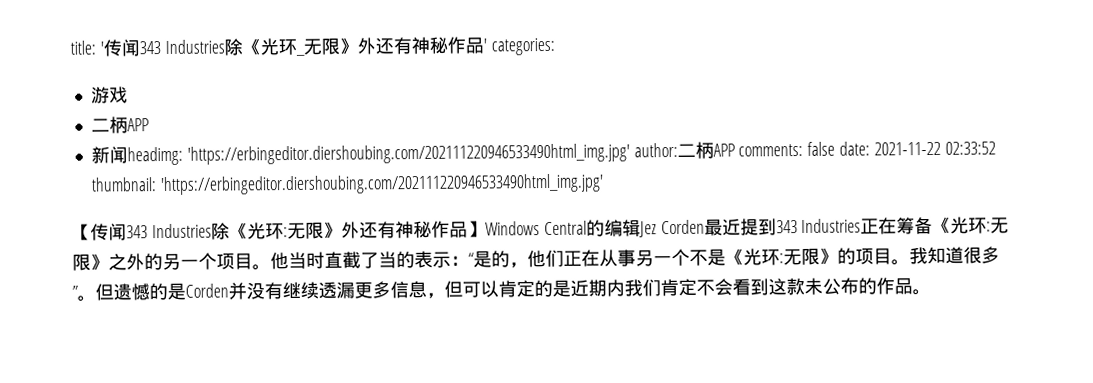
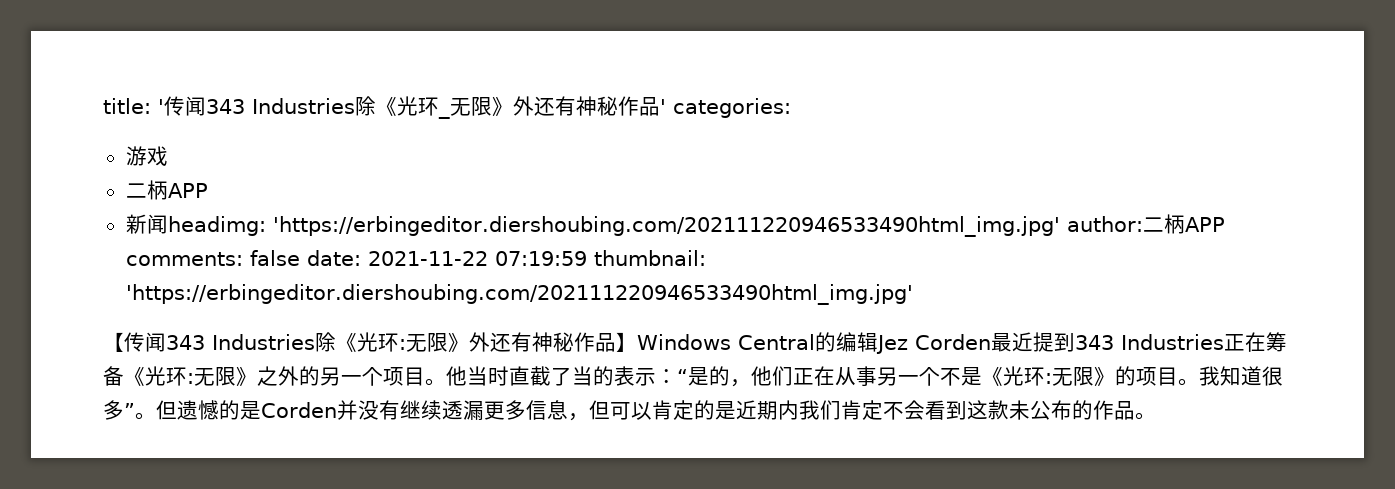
- 新闻headimg: 'https://erbingeditor.diershoubing.com/202111220946533490html_img.jpg' author:二柄APP comments: false date: 2021-11-22 02:33:52 thumbnail: 'https://erbingeditor.diershoubing.com/202111220946533490html_img.jpg'
+ 新闻headimg: 'https://erbingeditor.diershoubing.com/202111220946533490html_img.jpg' author:二柄APP comments: false date: 2021-11-22 07:19:59 thumbnail: 'https://erbingeditor.diershoubing.com/202111220946533490html_img.jpg'

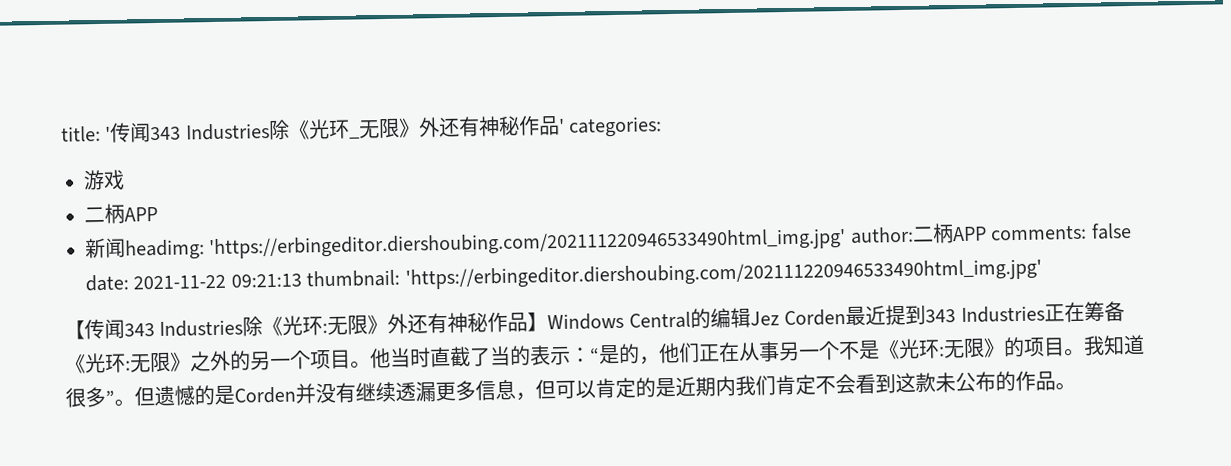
- 新闻headimg: 'https://erbingeditor.diershoubing.com/202111220946533490html_img.jpg' author:二柄APP comments: false date: 2021-11-22 07:19:59 thumbnail: 'https://erbingeditor.diershoubing.com/202111220946533490html_img.jpg'
+ 新闻headimg: 'https://erbingeditor.diershoubing.com/202111220946533490html_img.jpg' author:二柄APP comments: false date: 2021-11-22 09:21:13 thumbnail: 'https://erbingeditor.diershoubing.com/202111220946533490html_img.jpg'

